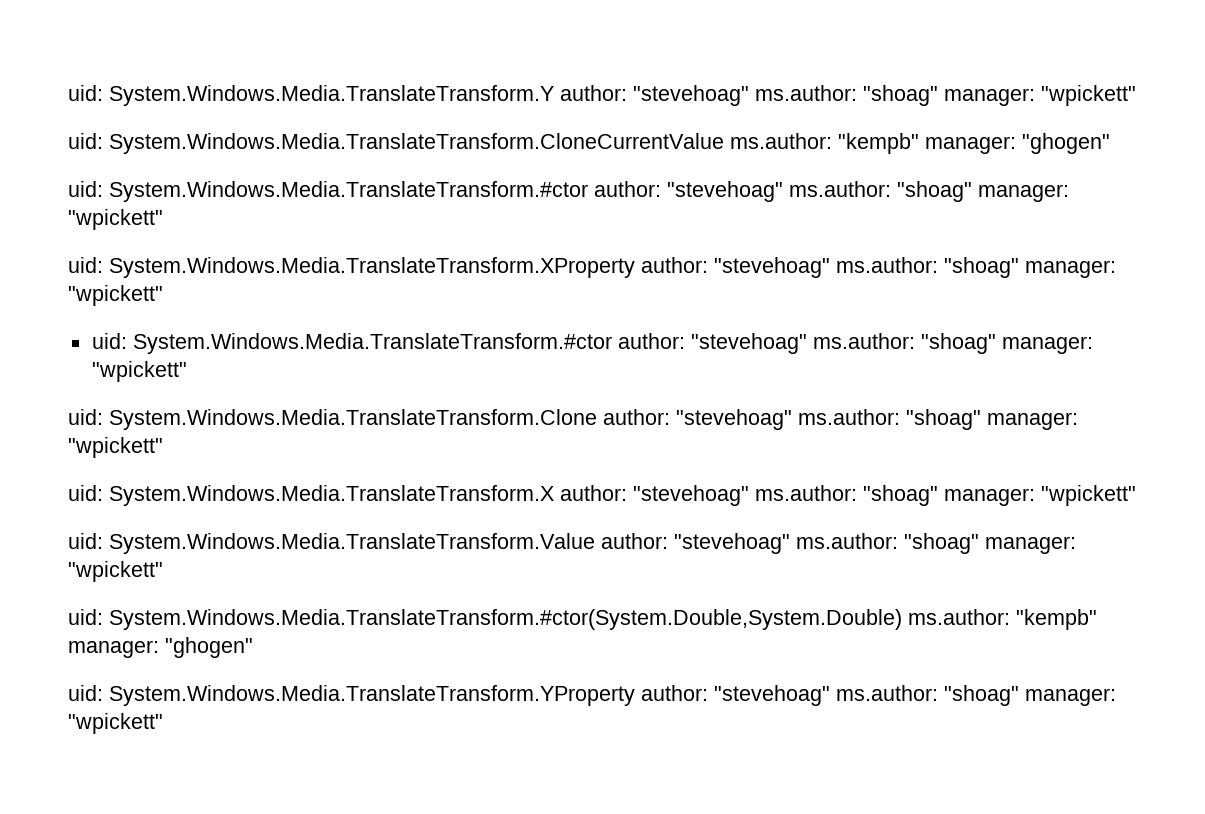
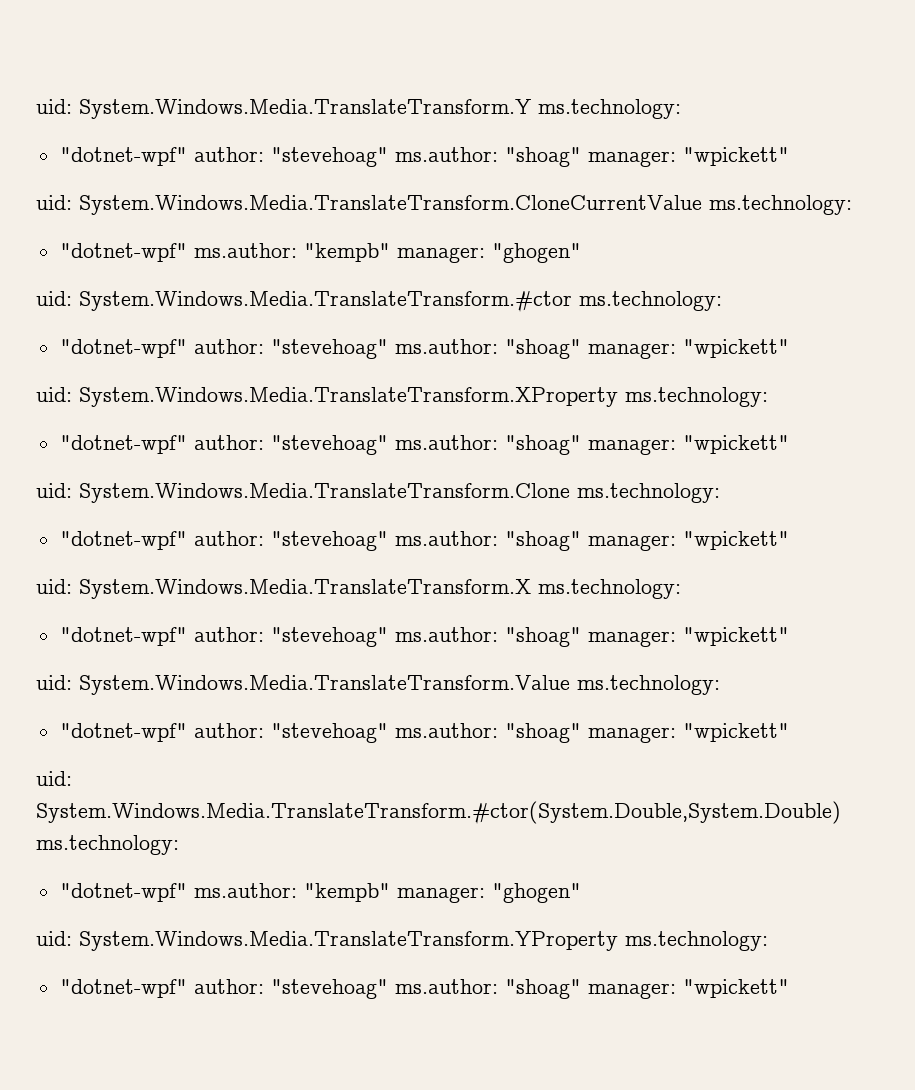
- uid: System.Windows.Media.TranslateTransform.Y author: "stevehoag" ms.author: "shoag" manager: "wpickett"
+ uid: System.Windows.Media.TranslateTransform.Y ms.technology:
+ "dotnet-wpf" author: "stevehoag" ms.author: "shoag" manager: "wpickett"
- uid: System.Windows.Media.TranslateTransform.CloneCurrentValue ms.author: "kempb" manager: "ghogen"
- uid: System.Windows.Media.TranslateTransform.#ctor author: "stevehoag" ms.author: "shoag" manager: "wpickett"
+ uid: System.Windows.Media.TranslateTransform.CloneCurrentValue ms.technology:
+ "dotnet-wpf" ms.author: "kempb" manager: "ghogen"
+ uid: System.Windows.Media.TranslateTransform.#ctor ms.technology:
+ "dotnet-wpf" author: "stevehoag" ms.author: "shoag" manager: "wpickett"
- uid: System.Windows.Media.TranslateTransform.XProperty author: "stevehoag" ms.author: "shoag" manager: "wpickett"
- uid: System.Windows.Media.TranslateTransform.#ctor author: "stevehoag" ms.author: "shoag" manager: "wpickett"
+ uid: System.Windows.Media.TranslateTransform.XProperty ms.technology:
+ "dotnet-wpf" author: "stevehoag" ms.author: "shoag" manager: "wpickett"
- uid: System.Windows.Media.TranslateTransform.Clone author: "stevehoag" ms.author: "shoag" manager: "wpickett"
+ uid: System.Windows.Media.TranslateTransform.Clone ms.technology:
+ "dotnet-wpf" author: "stevehoag" ms.author: "shoag" manager: "wpickett"
- uid: System.Windows.Media.TranslateTransform.X author: "stevehoag" ms.author: "shoag" manager: "wpickett"
+ uid: System.Windows.Media.TranslateTransform.X ms.technology:
+ "dotnet-wpf" author: "stevehoag" ms.author: "shoag" manager: "wpickett"
- uid: System.Windows.Media.TranslateTransform.Value author: "stevehoag" ms.author: "shoag" manager: "wpickett"
+ uid: System.Windows.Media.TranslateTransform.Value ms.technology:
+ "dotnet-wpf" author: "stevehoag" ms.author: "shoag" manager: "wpickett"
- uid: System.Windows.Media.TranslateTransform.#ctor(System.Double,System.Double) ms.author: "kempb" manager: "ghogen"
+ uid: System.Windows.Media.TranslateTransform.#ctor(System.Double,System.Double) ms.technology:
+ "dotnet-wpf" ms.author: "kempb" manager: "ghogen"
- uid: System.Windows.Media.TranslateTransform.YProperty author: "stevehoag" ms.author: "shoag" manager: "wpickett"
+ uid: System.Windows.Media.TranslateTransform.YProperty ms.technology:
+ "dotnet-wpf" author: "stevehoag" ms.author: "shoag" manager: "wpickett"

